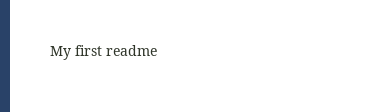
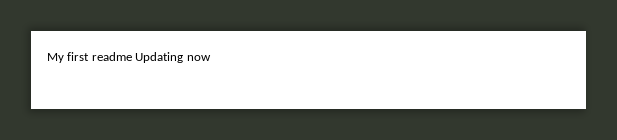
- My first readme
+ My first readme Updating now

